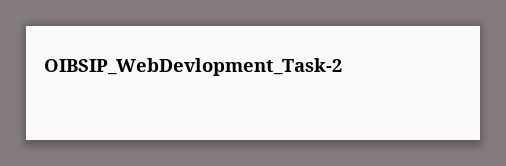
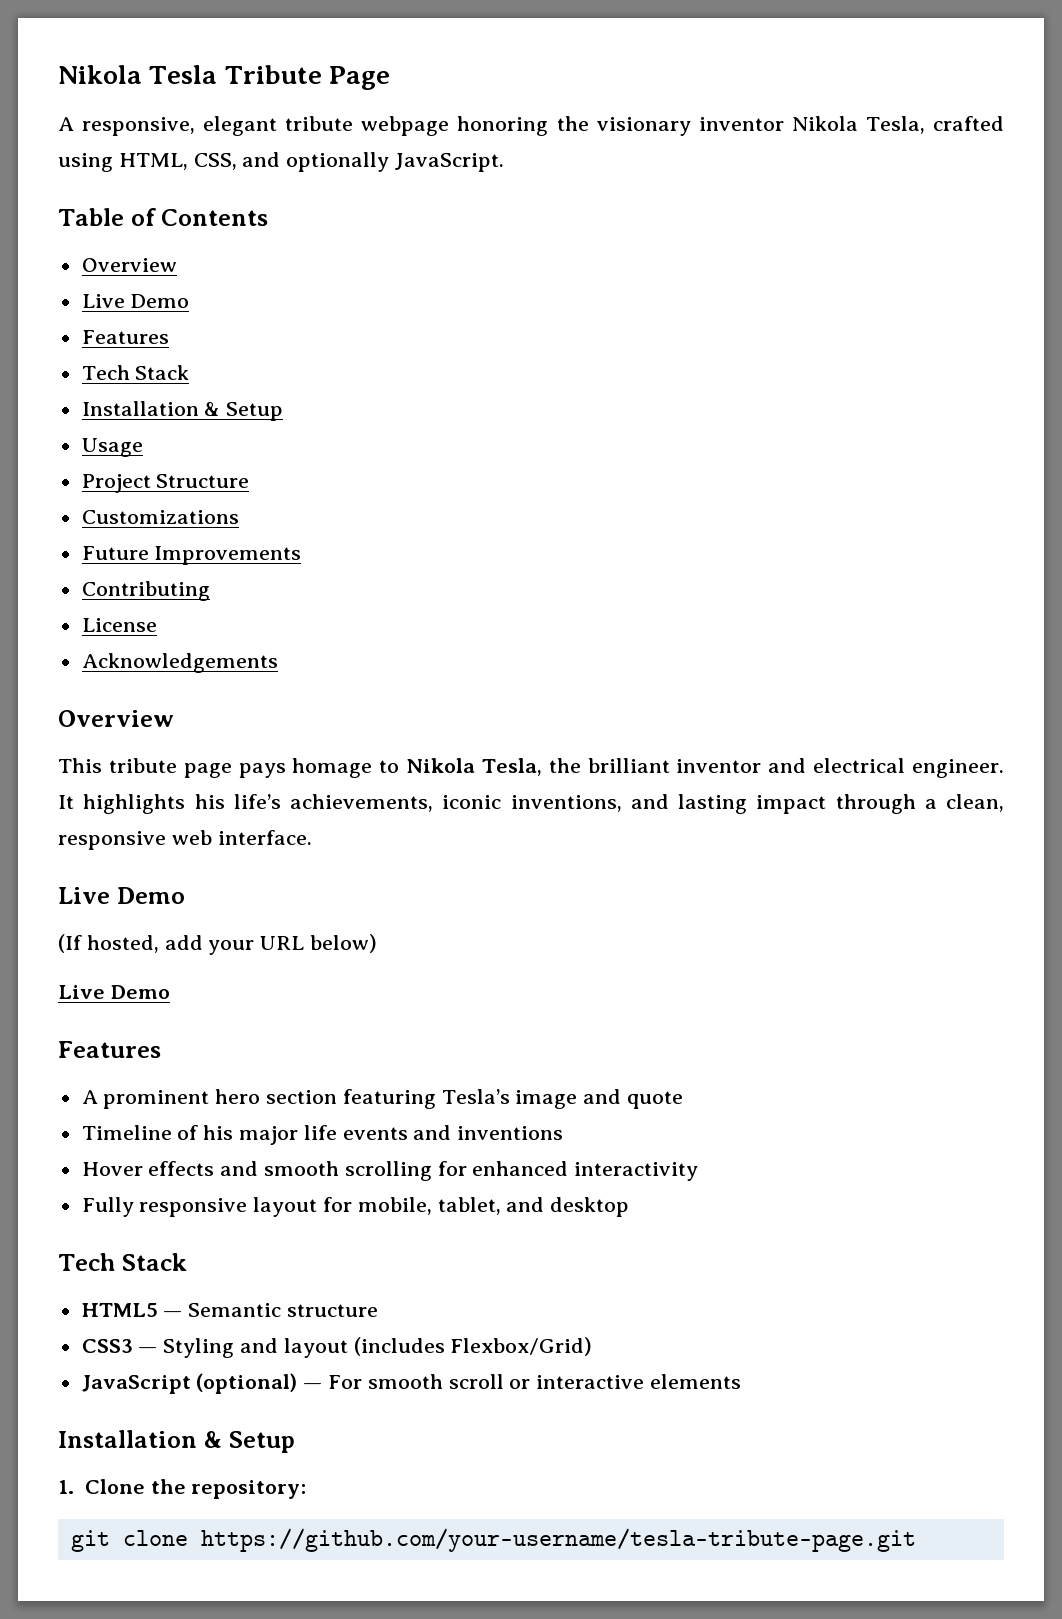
- OIBSIP_WebDevlopment_Task-2
+ Nikola Tesla Tribute Page
+ A responsive, elegant tribute webpage honoring the visionary inventor Nikola Tesla, crafted using HTML, CSS, and optionally JavaScript.
+ Table of Contents
+ Overview
+ Live Demo
+ Features
+ Tech Stack
+ Installation & Setup
+ Usage
+ Project Structure
+ Customizations
+ Future Improvements
+ Contributing
+ License
+ Acknowledgements
+ Overview
+ This tribute page pays homage to Nikola Tesla, the brilliant inventor and electrical engineer. It highlights his life’s achievements, iconic inventions, and lasting impact through a clean, responsive web interface.
+ Live Demo
+ (If hosted, add your URL below)
+ Live Demo
+ Features
+ A prominent hero section featuring Tesla’s image and quote
+ Timeline of his major life events and inventions
+ Hover effects and smooth scrolling for enhanced interactivity
+ Fully responsive layout for mobile, tablet, and desktop
+ Tech Stack
+ HTML5 — Semantic structure
+ CSS3 — Styling and layout (includes Flexbox/Grid)
+ JavaScript (optional) — For smooth scroll or interactive elements
+ Installation & Setup
+ 1. Clone the repository:
+ git clone https://github.com/your-username/tesla-tribute-page.git

